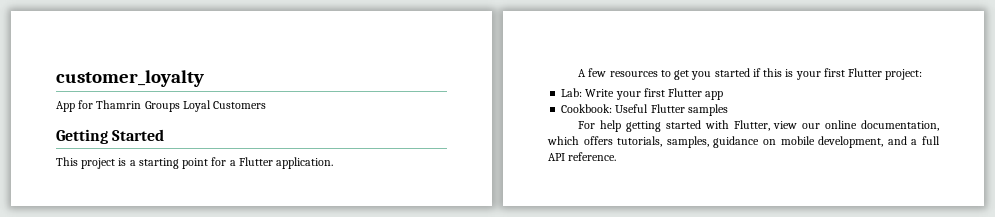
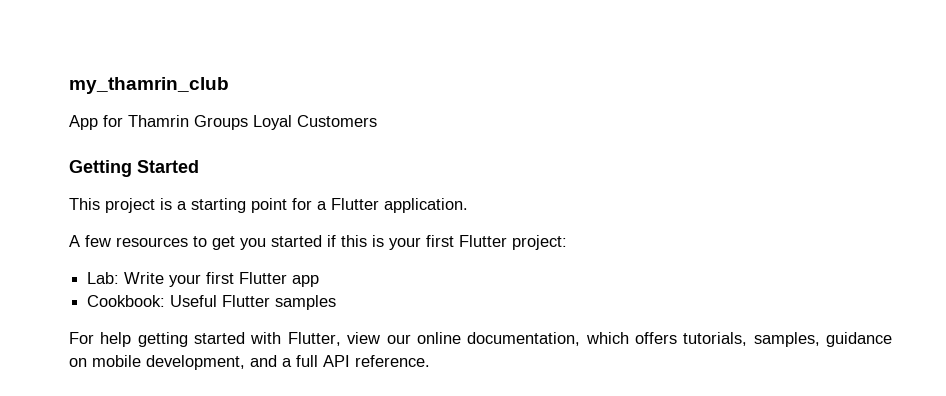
- customer_loyalty
+ my_thamrin_club

